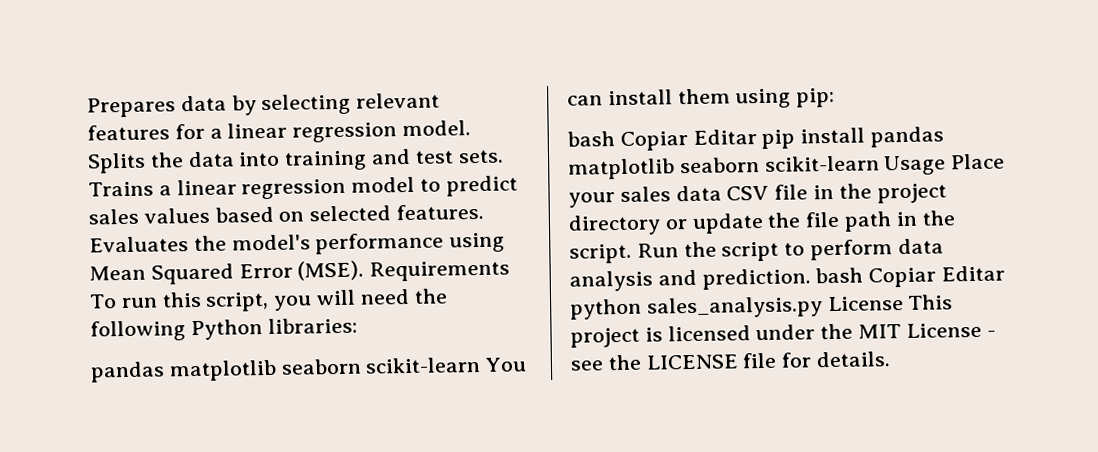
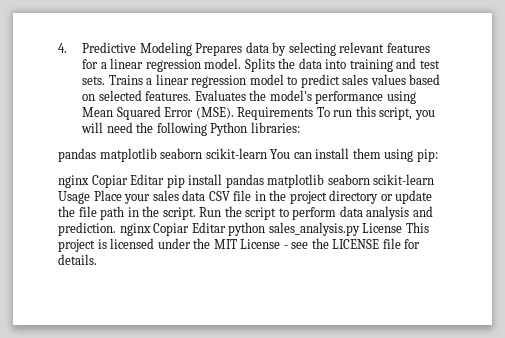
- Prepares data by selecting relevant features for a linear regression model.
+ 4. Predictive Modeling Prepares data by selecting relevant features for a linear regression model.
- bash Copiar Editar pip install pandas matplotlib seaborn scikit-learn Usage Place your sales data CSV file in the project directory or update the file path in the script.
+ nginx Copiar Editar pip install pandas matplotlib seaborn scikit-learn Usage Place your sales data CSV file in the project directory or update the file path in the script.
- Run the script to perform data analysis and prediction. bash Copiar Editar python sales_analysis.py License This project is licensed under the MIT License - see the LICENSE file for details.
+ Run the script to perform data analysis and prediction. nginx Copiar Editar python sales_analysis.py License This project is licensed under the MIT License - see the LICENSE file for details.

